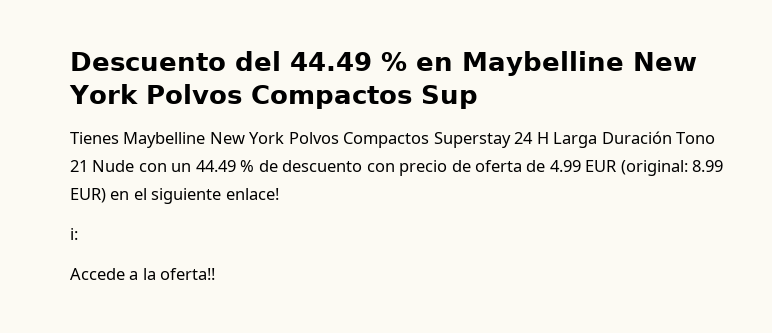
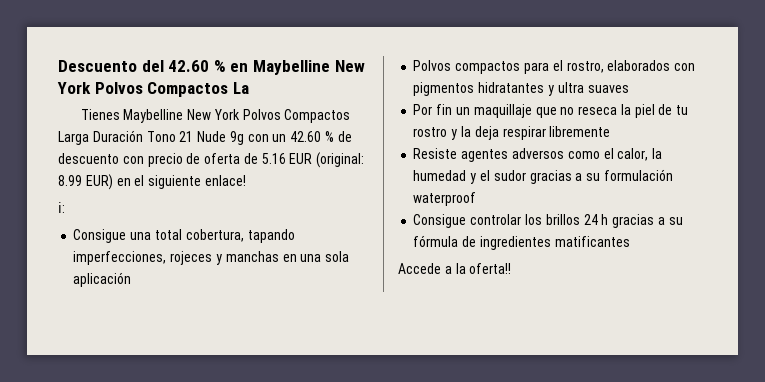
- Descuento del 44.49 % en Maybelline New York Polvos Compactos Sup
+ Descuento del 42.60 % en Maybelline New York Polvos Compactos La
- Tienes Maybelline New York Polvos Compactos Superstay 24 H Larga Duración Tono 21 Nude con un 44.49 % de descuento con precio de oferta de 4.99 EUR (original: 8.99 EUR) en el siguiente enlace!
+ Tienes Maybelline New York Polvos Compactos Larga Duración Tono 21 Nude 9g con un 42.60 % de descuento con precio de oferta de 5.16 EUR (original: 8.99 EUR) en el siguiente enlace!
+ Consigue una total cobertura, tapando imperfecciones, rojeces y manchas en una sola aplicación
+ Polvos compactos para el rostro, elaborados con pigmentos hidratantes y ultra suaves
+ Por fin un maquillaje que no reseca la piel de tu rostro y la deja respirar libremente
+ Resiste agentes adversos como el calor, la humedad y el sudor gracias a su formulación waterproof
+ Consigue controlar los brillos 24 h gracias a su fórmula de ingredientes matificantes

